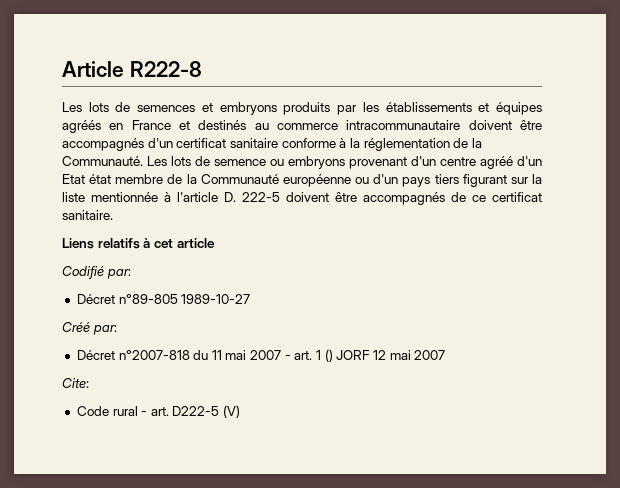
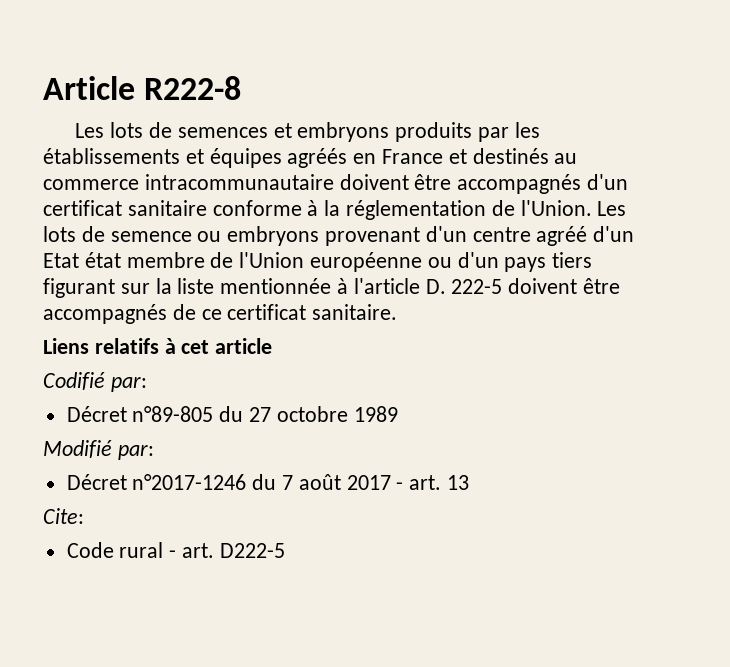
- Les lots de semences et embryons produits par les établissements et équipes agréés en France et destinés au commerce intracommunautaire doivent être accompagnés d'un certificat sanitaire conforme à la réglementation de la Communauté.
+ Les lots de semences et embryons produits par les établissements et équipes agréés en France et destinés au commerce intracommunautaire doivent être accompagnés d'un certificat sanitaire conforme à la réglementation de l'Union.
- Les lots de semence ou embryons provenant d'un centre agréé d'un Etat état membre de la Communauté européenne ou d'un pays tiers figurant sur la liste mentionnée à l'article D. 222-5 doivent être accompagnés de ce certificat sanitaire.
+ Les lots de semence ou embryons provenant d'un centre agréé d'un Etat état membre de l'Union européenne ou d'un pays tiers figurant sur la liste mentionnée à l'article D. 222-5 doivent être accompagnés de ce certificat sanitaire.
- Décret n°89-805 1989-10-27
- Créé par:
- Décret n°2007-818 du 11 mai 2007 - art. 1 () JORF 12 mai 2007
+ Décret n°89-805 du 27 octobre 1989
+ Modifié par:
+ Décret n°2017-1246 du 7 août 2017 - art. 13
- Code rural - art. D222-5 (V)
+ Code rural - art. D222-5

